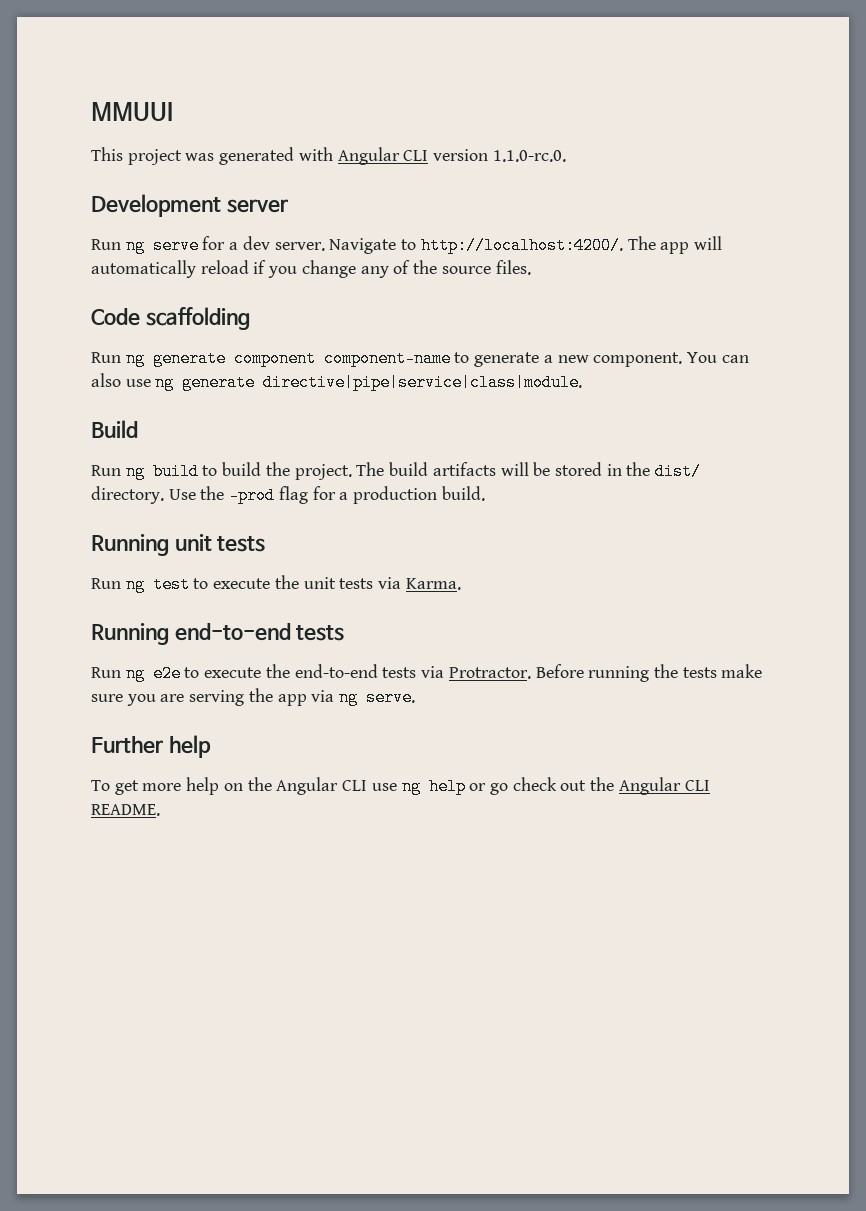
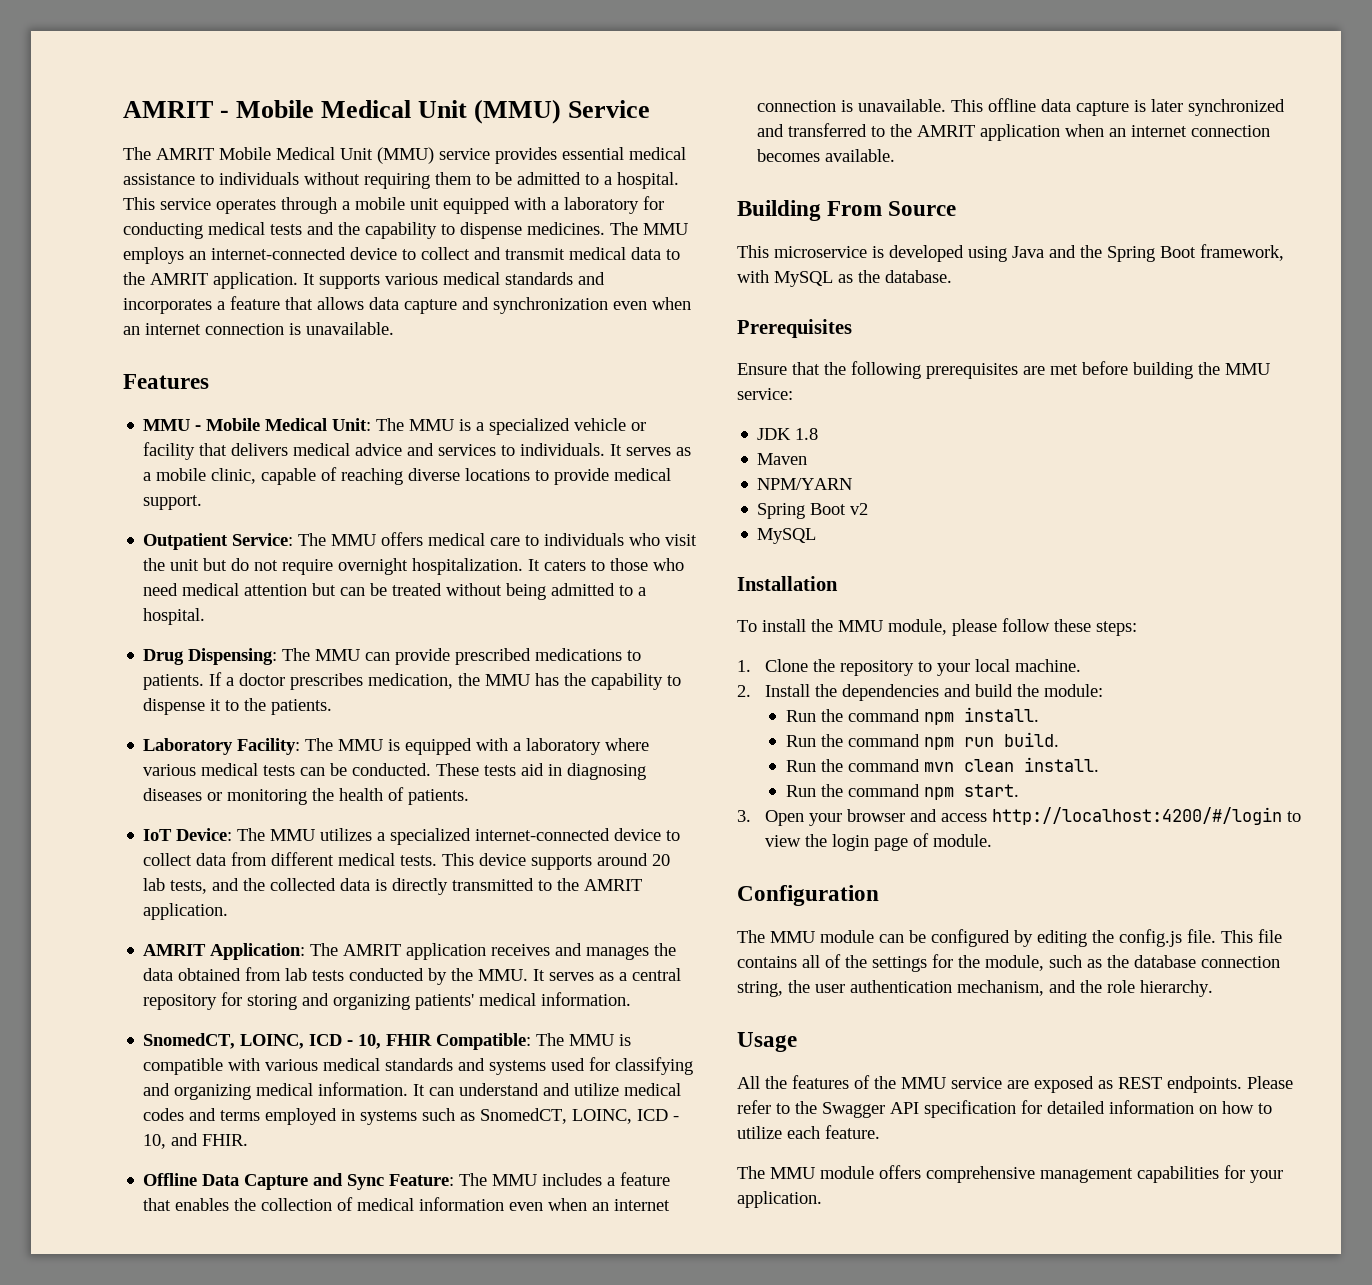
- MMUUI
- This project was generated with Angular CLI version 1.1.0-rc.0.
- Development server
- Run ng serve for a dev server. Navigate to http://localhost:4200/. The app will automatically reload if you change any of the source files.
- Code scaffolding
- Run ng generate component component-name to generate a new component. You can also use ng generate directive|pipe|service|class|module.
- Build
- Run ng build to build the project. The build artifacts will be stored in the dist/ directory. Use the -prod flag for a production build.
- Running unit tests
- Run ng test to execute the unit tests via Karma.
- Running end-to-end tests
- Run ng e2e to execute the end-to-end tests via Protractor. Before running the tests make sure you are serving the app via ng serve.
- Further help
- To get more help on the Angular CLI use ng help or go check out the Angular CLI README.
+ AMRIT - Mobile Medical Unit (MMU) Service
+ The AMRIT Mobile Medical Unit (MMU) service provides essential medical assistance to individuals without requiring them to be admitted to a hospital. This service operates through a mobile unit equipped with a laboratory for conducting medical tests and the capability to dispense medicines. The MMU employs an internet-connected device to collect and transmit medical data to the AMRIT application. It supports various medical standards and incorporates a feature that allows data capture and synchronization even when an internet connection is unavailable.
+ Features
+ MMU - Mobile Medical Unit: The MMU is a specialized vehicle or facility that delivers medical advice and services to individuals. It serves as a mobile clinic, capable of reaching diverse locations to provide medical support.
+ Outpatient Service: The MMU offers medical care to individuals who visit the unit but do not require overnight hospitalization. It caters to those who need medical attention but can be treated without being admitted to a hospital.
+ Drug Dispensing: The MMU can provide prescribed medications to patients. If a doctor prescribes medication, the MMU has the capability to dispense it to the patients.
+ Laboratory Facility: The MMU is equipped with a laboratory where various medical tests can be conducted. These tests aid in diagnosing diseases or monitoring the health of patients.
+ IoT Device: The MMU utilizes a specialized internet-connected device to collect data from different medical tests. This device supports around 20 lab tests, and the collected data is directly transmitted to the AMRIT application.
+ AMRIT Application: The AMRIT application receives and manages the data obtained from lab tests conducted by the MMU. It serves as a central repository for storing and organizing patients' medical information.
+ SnomedCT, LOINC, ICD - 10, FHIR Compatible: The MMU is compatible with various medical standards and systems used for classifying and organizing medical information. It can understand and utilize medical codes and terms employed in systems such as SnomedCT, LOINC, ICD - 10, and FHIR.
+ Offline Data Capture and Sync Feature: The MMU includes a feature that enables the collection of medical information even when an internet connection is unavailable. This offline data capture is later synchronized and transferred to the AMRIT application when an internet connection becomes available.
+ Building From Source
+ This microservice is developed using Java and the Spring Boot framework, with MySQL as the database.
+ Prerequisites
+ Ensure that the following prerequisites are met before building the MMU service:
+ JDK 1.8
+ Maven
+ NPM/YARN
+ Spring Boot v2
+ MySQL
+ Installation
+ To install the MMU module, please follow these steps:
+ 1. Clone the repository to your local machine.
+ 2. Install the dependencies and build the module:
+ Run the command npm install.
+ Run the command npm run build.
+ Run the command mvn clean install.
+ Run the command npm start.
+ 3. Open your browser and access http://localhost:4200/#/login to view the login page of module.
+ Configuration
+ The MMU module can be configured by editing the config.js file. This file contains all of the settings for the module, such as the database connection string, the user authentication mechanism, and the role hierarchy.
+ Usage
+ All the features of the MMU service are exposed as REST endpoints. Please refer to the Swagger API specification for detailed information on how to utilize each feature.
+ The MMU module offers comprehensive management capabilities for your application.

